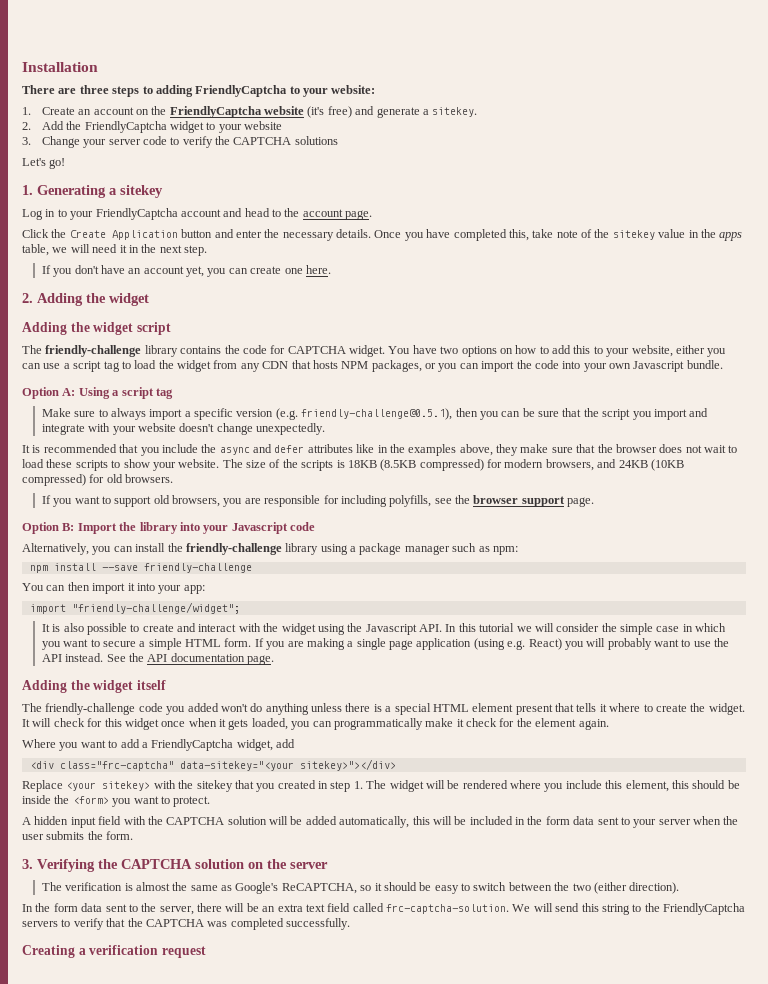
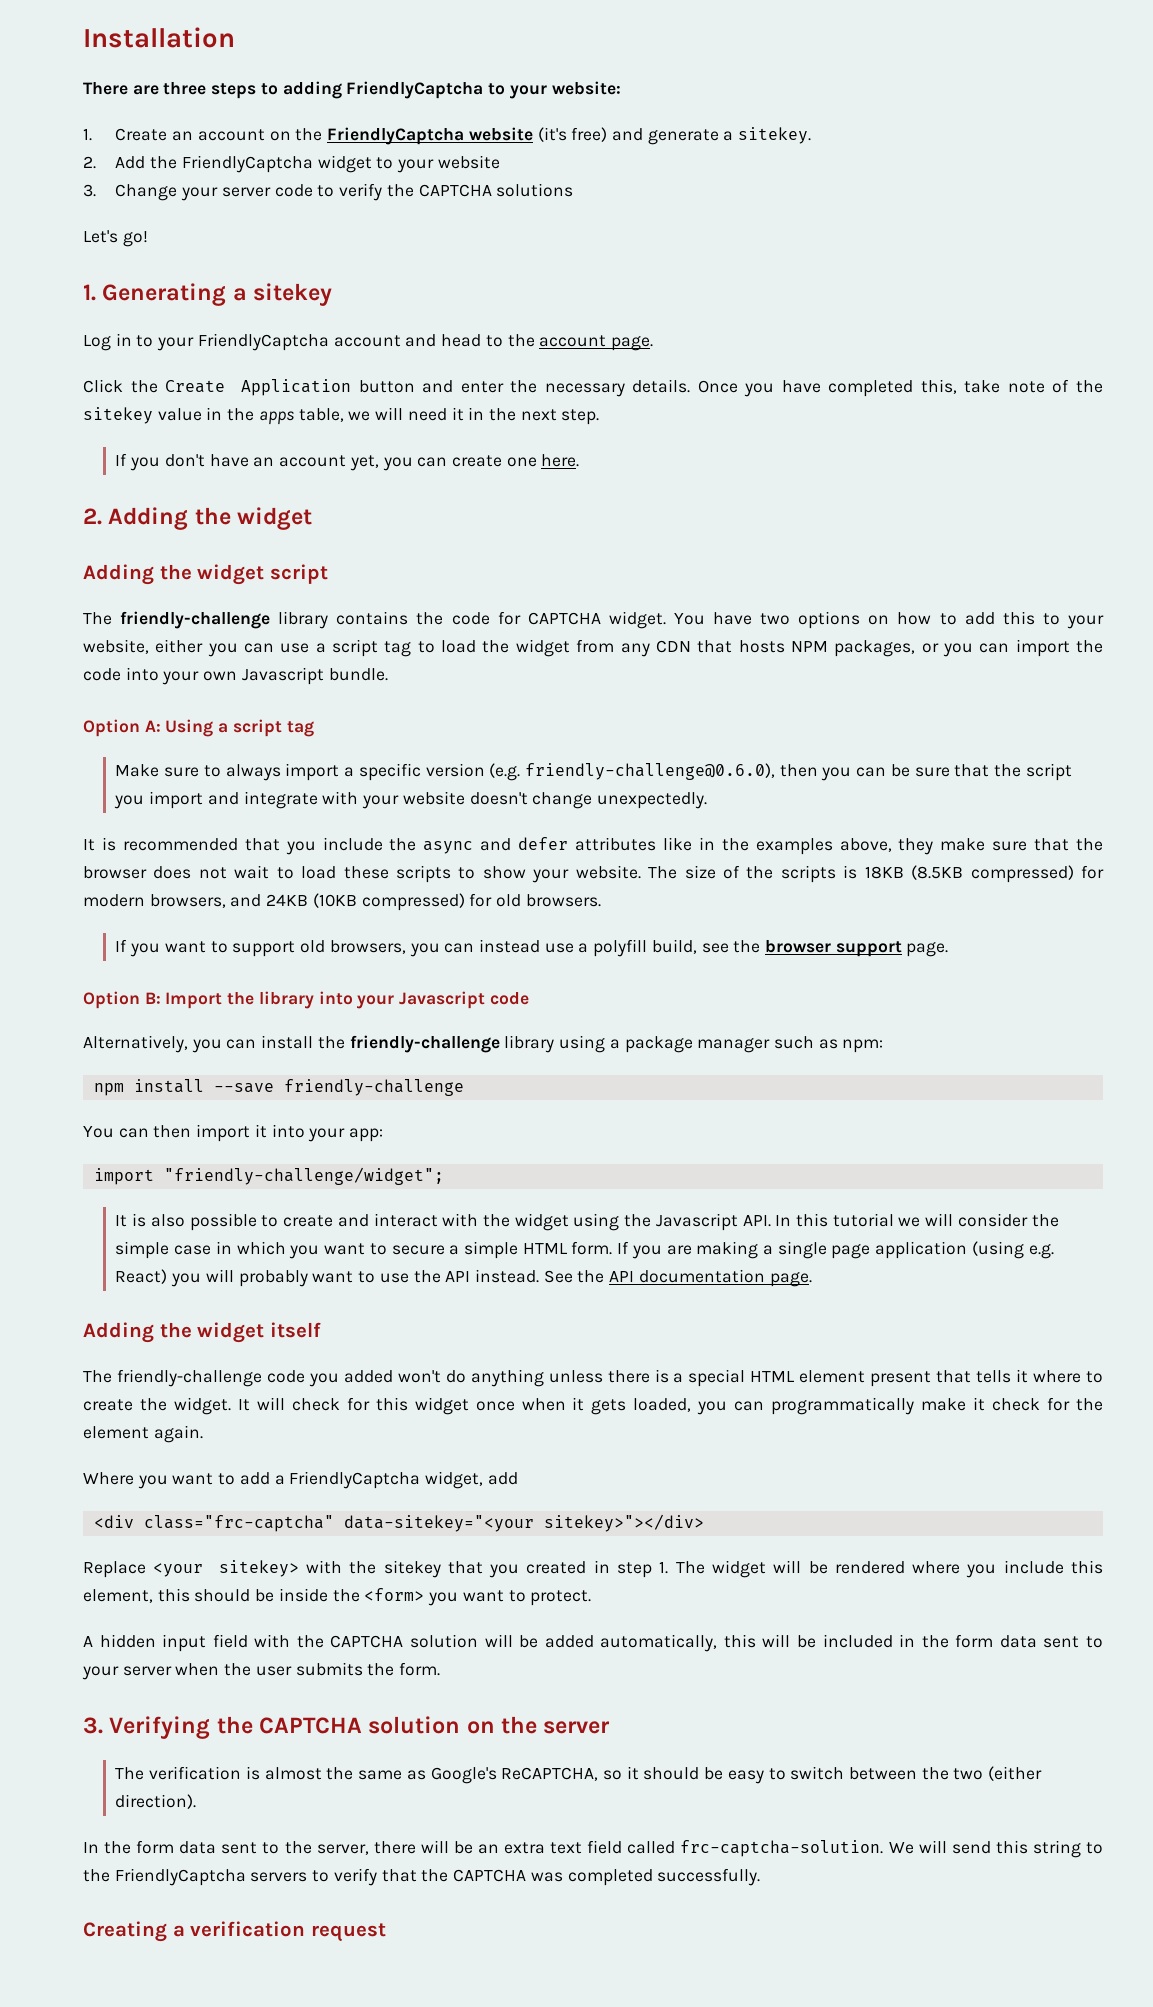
- Make sure to always import a specific version (e.g. friendly-challenge@0.5.1), then you can be sure that the script you import and integrate with your website doesn't change unexpectedly.
+ Make sure to always import a specific version (e.g. friendly-challenge@0.6.0), then you can be sure that the script you import and integrate with your website doesn't change unexpectedly.
- If you want to support old browsers, you are responsible for including polyfills, see the browser support page.
+ If you want to support old browsers, you can instead use a polyfill build, see the browser support page.

